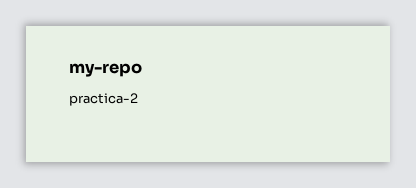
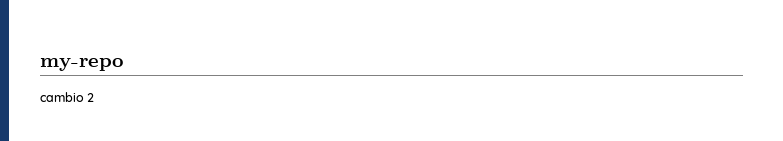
- practica-2
+ cambio 2

